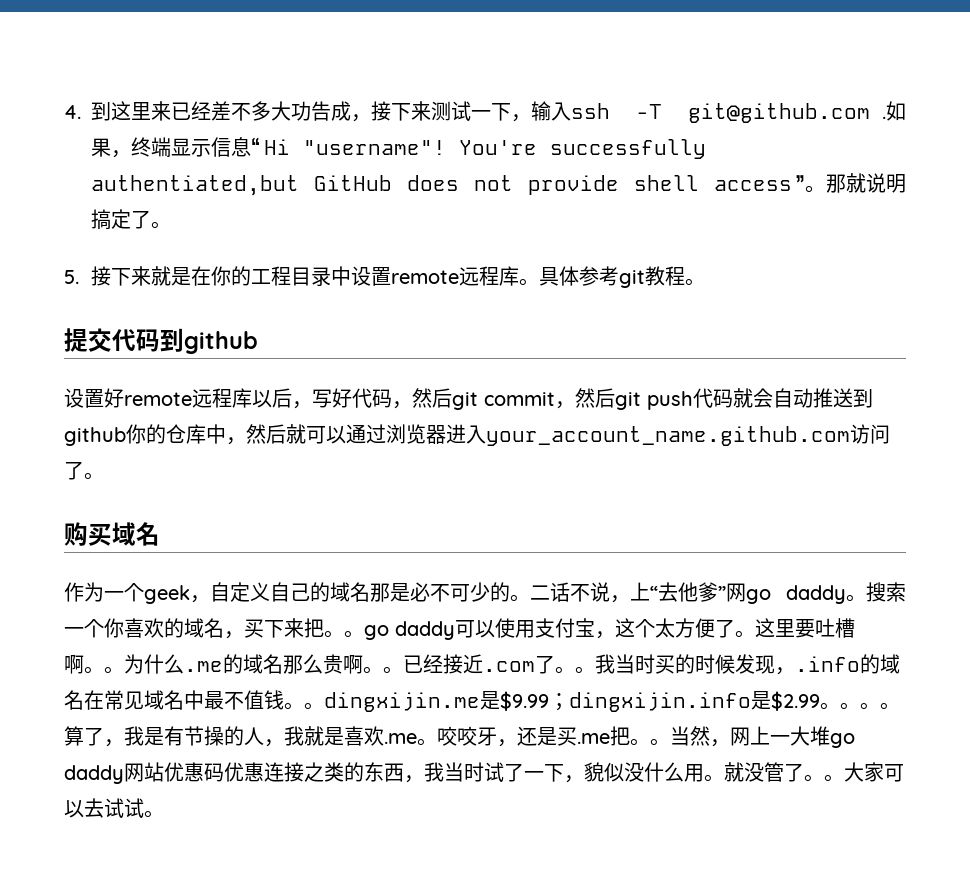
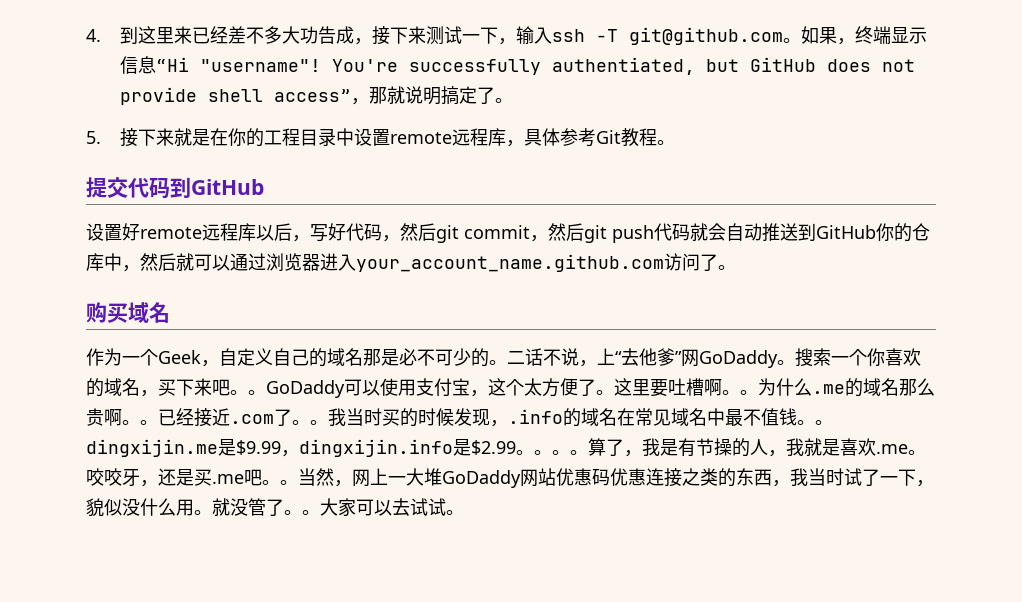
- 4.到这里来已经差不多大功告成，接下来测试一下，输入ssh -T git@github.com .
+ 4.到这里来已经差不多大功告成，接下来测试一下，输入ssh -T git@github.com。
- You're successfully authentiated,but GitHub does not provide shell access”。那就说明搞定了。
+ You're successfully authentiated, but GitHub does not provide shell access”，那就说明搞定了。
- 5.接下来就是在你的工程目录中设置remote远程库。具体参考git教程。
+ 5.接下来就是在你的工程目录中设置remote远程库，具体参考Git教程。
- 提交代码到github
+ 提交代码到GitHub
- 设置好remote远程库以后，写好代码，然后git commit，然后git push代码就会自动推送到github你的仓库中，然后就可以通过浏览器进入your_account_name.github.com访问了。
+ 设置好remote远程库以后，写好代码，然后git commit，然后git push代码就会自动推送到GitHub你的仓库中，然后就可以通过浏览器进入your_account_name.github.com访问了。
- 作为一个geek，自定义自己的域名那是必不可少的。
+ 作为一个Geek，自定义自己的域名那是必不可少的。
- 二话不说，上“去他爹”网go daddy。
+ 二话不说，上“去他爹”网GoDaddy。
- 搜索一个你喜欢的域名，买下来把。。go daddy可以使用支付宝，这个太方便了。
+ 搜索一个你喜欢的域名，买下来吧。。GoDaddy可以使用支付宝，这个太方便了。
- 。dingxijin.me是$9.99；dingxijin.info是$2.99。
+ 。dingxijin.me是$9.99，dingxijin.info是$2.99。
- 咬咬牙，还是买.me把。
+ 咬咬牙，还是买.me吧。
- 当然，网上一大堆go daddy网站优惠码优惠连接之类的东西，我当时试了一下，貌似没什么用。
+ 当然，网上一大堆GoDaddy网站优惠码优惠连接之类的东西，我当时试了一下，貌似没什么用。

